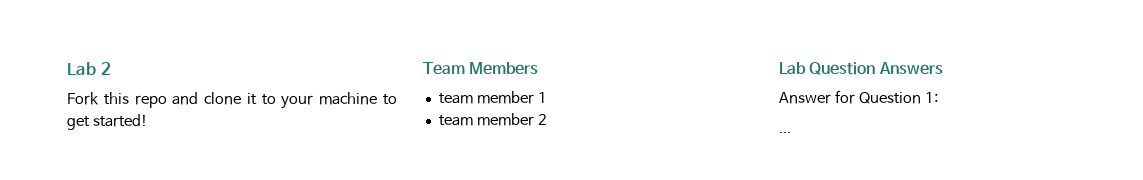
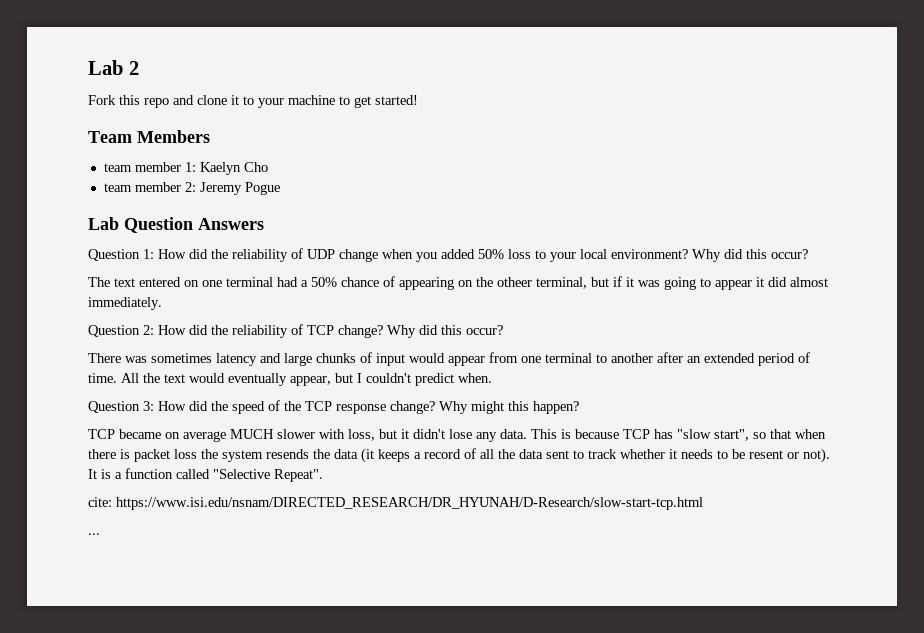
- team member 1
- team member 2
+ team member 1: Kaelyn Cho
+ team member 2: Jeremy Pogue
- Answer for Question 1:
+ Question 1: How did the reliability of UDP change when you added 50% loss to your local environment? Why did this occur?
+ The text entered on one terminal had a 50% chance of appearing on the otheer terminal, but if it was going to appear it did almost immediately.
+ Question 2: How did the reliability of TCP change? Why did this occur?
+ There was sometimes latency and large chunks of input would appear from one terminal to another after an extended period of time. All the text would eventually appear, but I couldn't predict when.
+ Question 3: How did the speed of the TCP response change? Why might this happen?
+ TCP became on average MUCH slower with loss, but it didn't lose any data. This is because TCP has "slow start", so that when there is packet loss the system resends the data (it keeps a record of all the data sent to track whether it needs to be resent or not). It is a function called "Selective Repeat".
+ cite: https://www.isi.edu/nsnam/DIRECTED_RESEARCH/DR_HYUNAH/D-Research/slow-start-tcp.html

